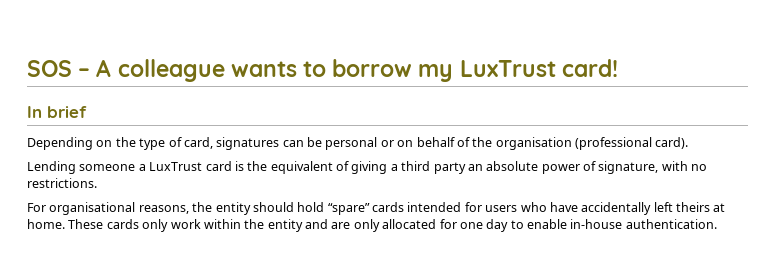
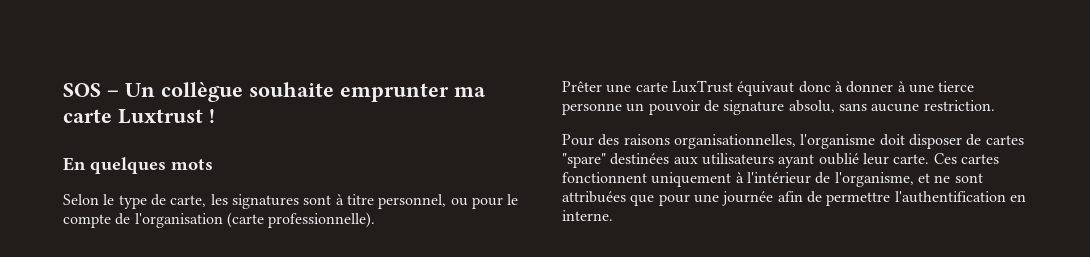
- SOS – A colleague wants to borrow my LuxTrust card!
- In brief
- Depending on the type of card, signatures can be personal or on behalf of the organisation (professional card).
- Lending someone a LuxTrust card is the equivalent of giving a third party an absolute power of signature, with no restrictions.
- For organisational reasons, the entity should hold “spare” cards intended for users who have accidentally left theirs at home. These cards only work within the entity and are only allocated for one day to enable in-house authentication.
+ SOS – Un collègue souhaite emprunter ma carte Luxtrust !
+ En quelques mots
+ Selon le type de carte, les signatures sont à titre personnel, ou pour le compte de l'organisation (carte professionnelle).
+ Prêter une carte LuxTrust équivaut donc à donner à une tierce personne un pouvoir de signature absolu, sans aucune restriction.
+ Pour des raisons organisationnelles, l'organisme doit disposer de cartes "spare" destinées aux utilisateurs ayant oublié leur carte. Ces cartes fonctionnent uniquement à l'intérieur de l'organisme, et ne sont attribuées que pour une journée afin de permettre l'authentification en interne.

